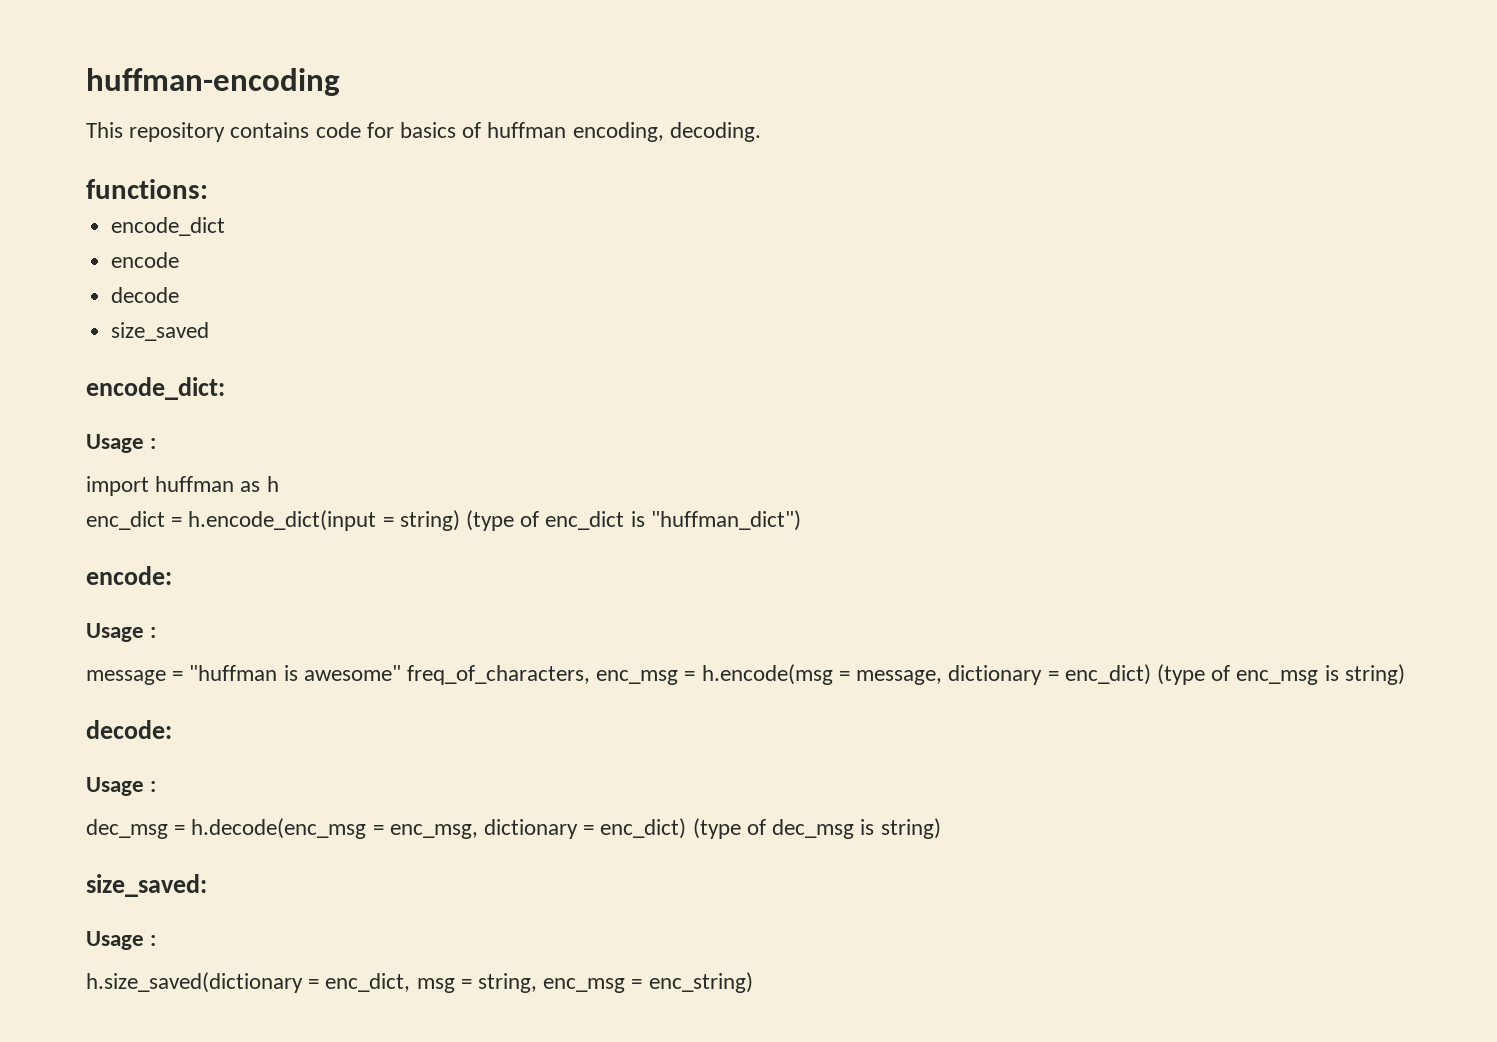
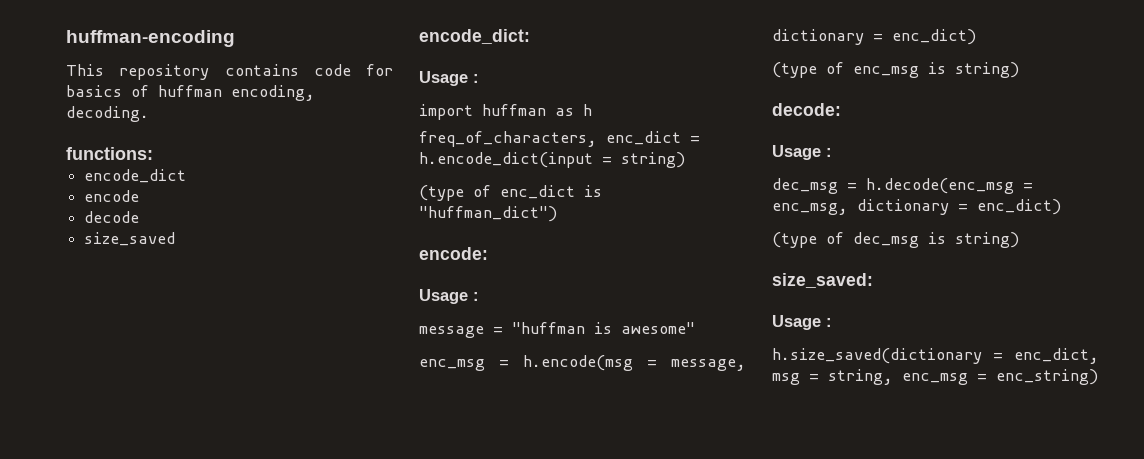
- enc_dict = h.encode_dict(input = string) (type of enc_dict is "huffman_dict")
+ freq_of_characters, enc_dict = h.encode_dict(input = string)
+ (type of enc_dict is "huffman_dict")
- message = "huffman is awesome" freq_of_characters, enc_msg = h.encode(msg = message, dictionary = enc_dict) (type of enc_msg is string)
+ message = "huffman is awesome"
+ enc_msg = h.encode(msg = message, dictionary = enc_dict)
+ (type of enc_msg is string)
- dec_msg = h.decode(enc_msg = enc_msg, dictionary = enc_dict) (type of dec_msg is string)
+ dec_msg = h.decode(enc_msg = enc_msg, dictionary = enc_dict)
+ (type of dec_msg is string)

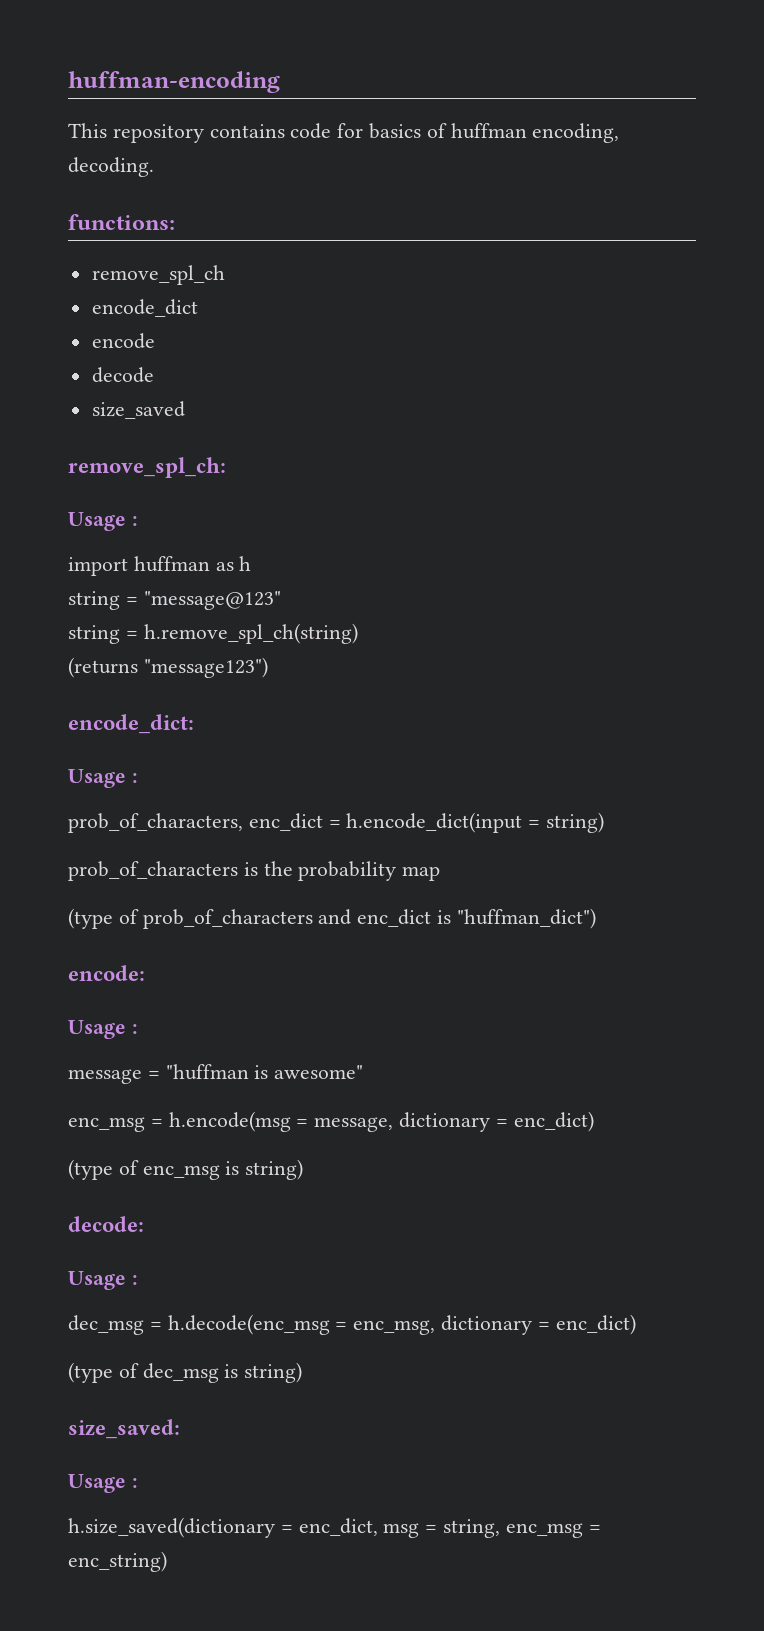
+ remove_spl_ch
- encode_dict:
+ remove_spl_ch:
- freq_of_characters, enc_dict = h.encode_dict(input = string)
+ string = "message@123"
+ string = h.remove_spl_ch(string)
+ (returns "message123")
+ encode_dict:
+ Usage :
+ prob_of_characters, enc_dict = h.encode_dict(input = string)
- (type of enc_dict is "huffman_dict")
+ prob_of_characters is the probability map
+ (type of prob_of_characters and enc_dict is "huffman_dict")

